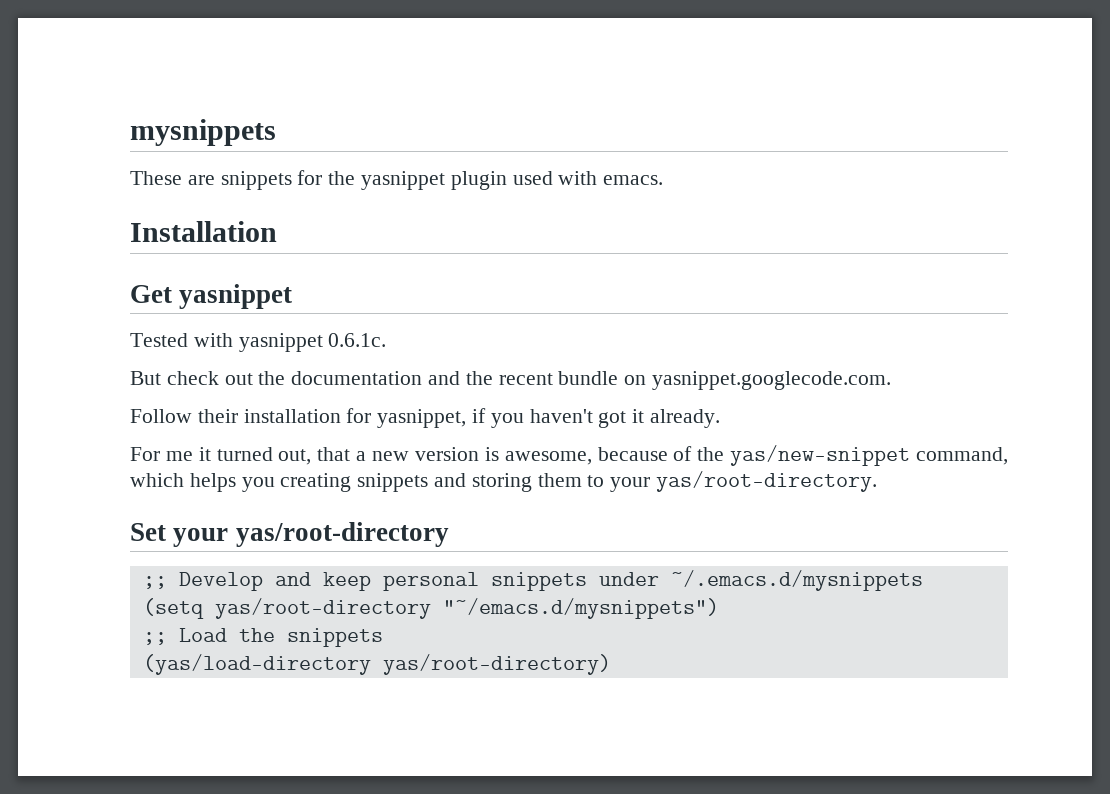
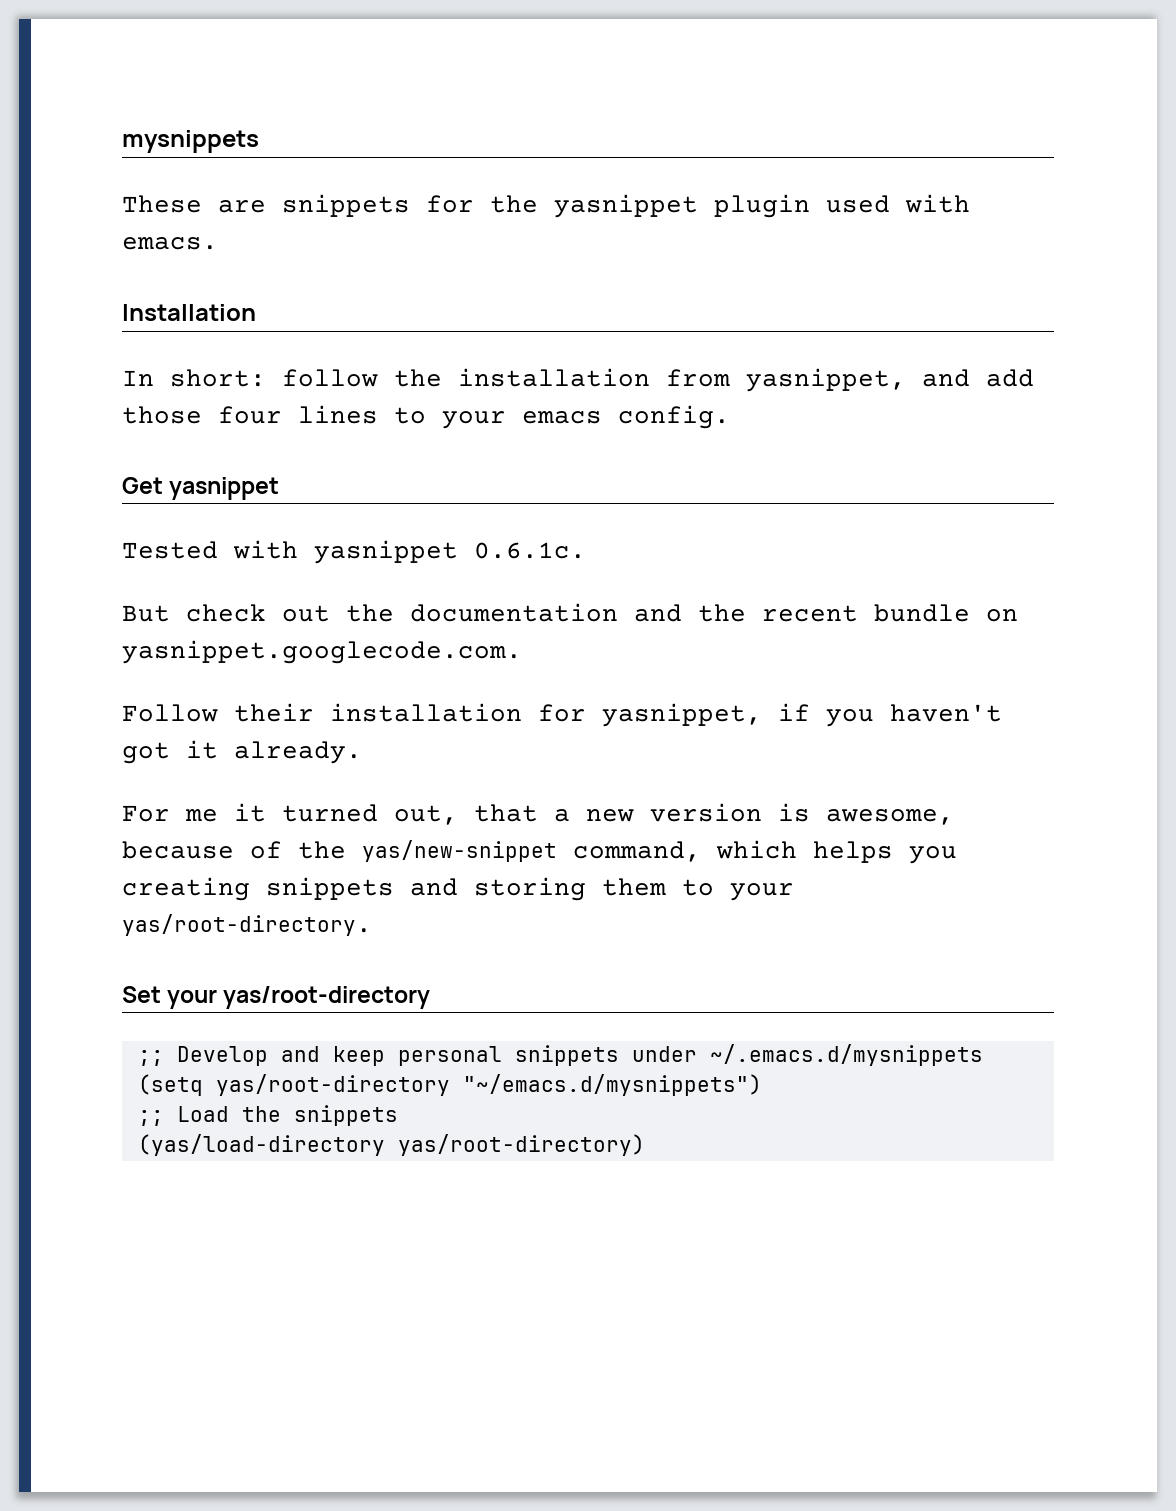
+ In short: follow the installation from yasnippet, and add those four lines to your emacs config.

